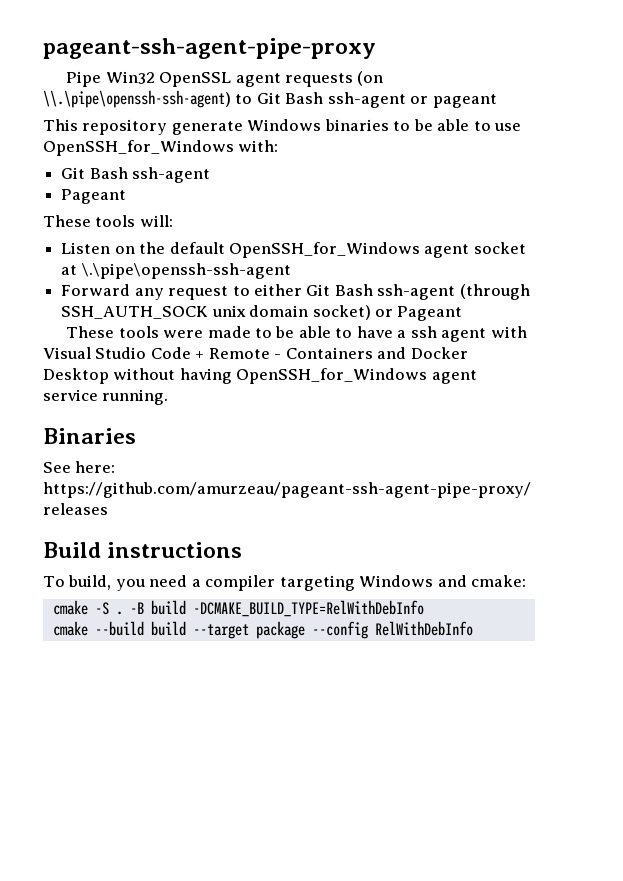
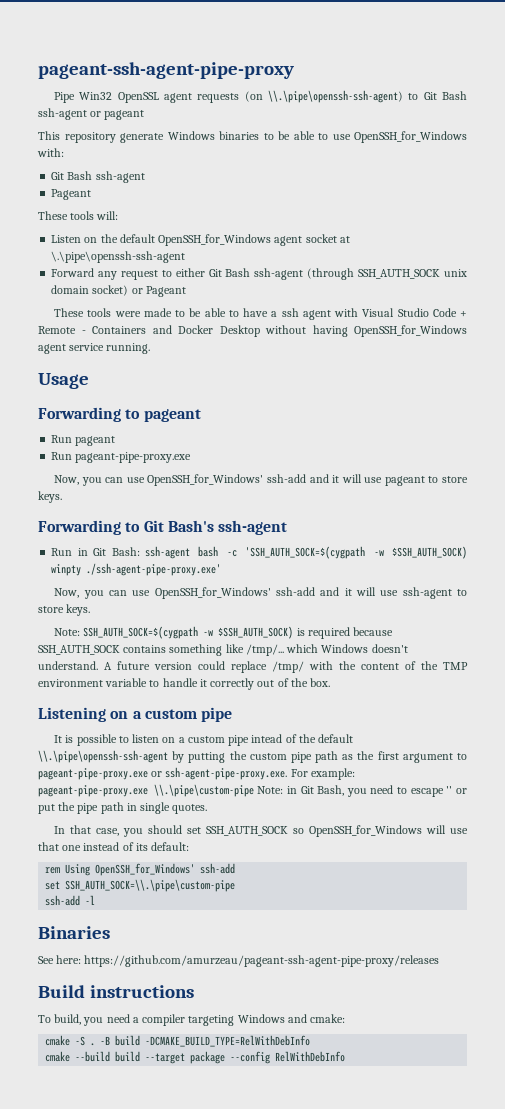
+ Usage
+ Forwarding to pageant
+ Run pageant
+ Run pageant-pipe-proxy.exe
+ Now, you can use OpenSSH_for_Windows' ssh-add and it will use pageant to store keys.
+ Forwarding to Git Bash's ssh-agent
+ Run in Git Bash: ssh-agent bash -c 'SSH_AUTH_SOCK=$(cygpath -w $SSH_AUTH_SOCK) winpty ./ssh-agent-pipe-proxy.exe'
+ Now, you can use OpenSSH_for_Windows' ssh-add and it will use ssh-agent to store keys.
+ Note: SSH_AUTH_SOCK=$(cygpath -w $SSH_AUTH_SOCK) is required because SSH_AUTH_SOCK contains something like /tmp/... which Windows doesn't understand. A future version could replace /tmp/ with the content of the TMP environment variable to handle it correctly out of the box.
+ Listening on a custom pipe
+ It is possible to listen on a custom pipe intead of the default \\.\pipe\openssh-ssh-agent by putting the custom pipe path as the first argument to pageant-pipe-proxy.exe or ssh-agent-pipe-proxy.exe. For example: pageant-pipe-proxy.exe \\.\pipe\custom-pipe Note: in Git Bash, you need to escape '' or put the pipe path in single quotes.
+ In that case, you should set SSH_AUTH_SOCK so OpenSSH_for_Windows will use that one instead of its default:
+ rem Using OpenSSH_for_Windows' ssh-add
+ set SSH_AUTH_SOCK=\\.\pipe\custom-pipe
+ ssh-add -l

